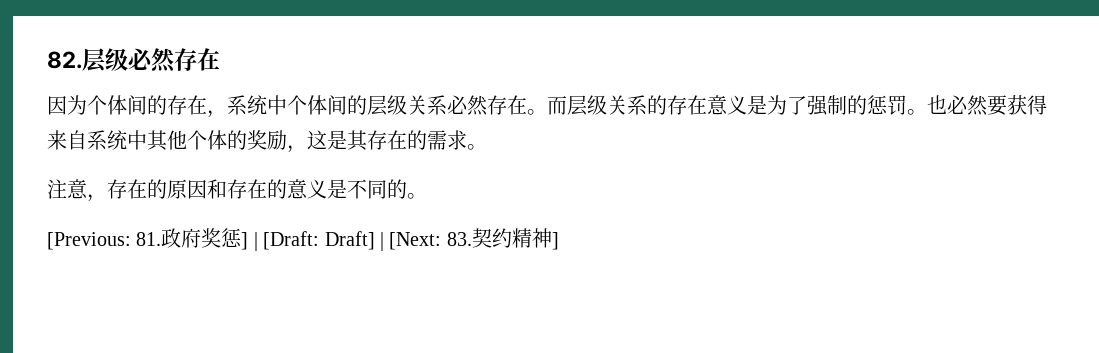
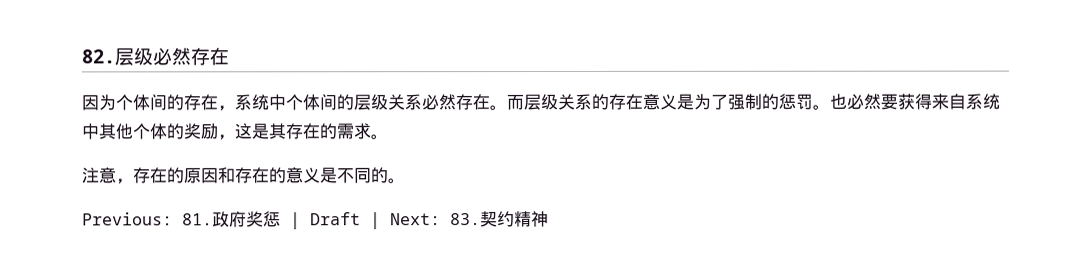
- [Previous: 81.政府奖惩] | [Draft: Draft] | [Next: 83.契约精神]
+ Previous: 81.政府奖惩 | Draft | Next: 83.契约精神

